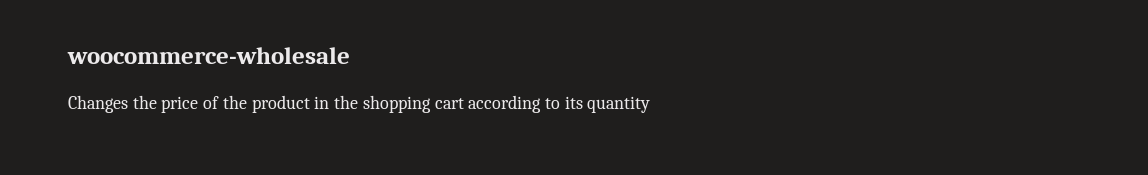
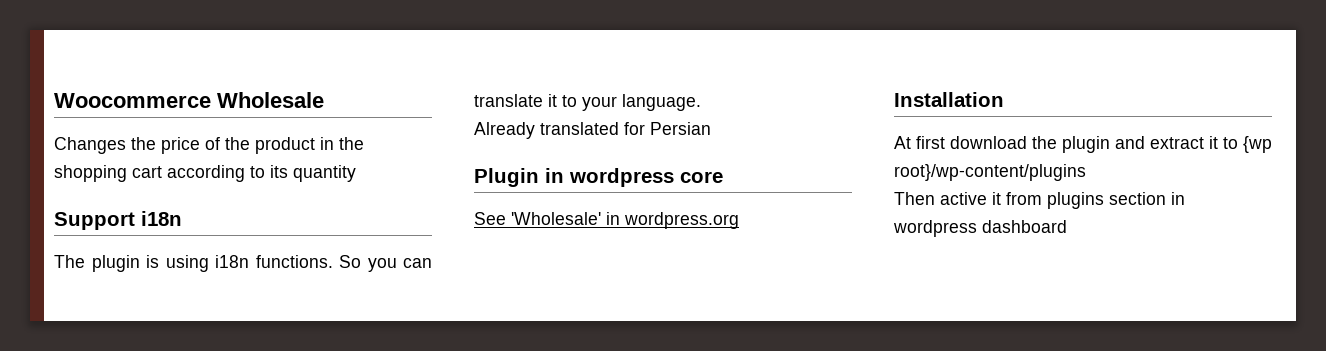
- woocommerce-wholesale
+ Woocommerce Wholesale
+ Support i18n
+ The plugin is using i18n functions. So you can translate it to your language.
+ Already translated for Persian
+ Plugin in wordpress core
+ See 'Wholesale' in wordpress.org
+ Installation
+ At first download the plugin and extract it to {wp root}/wp-content/plugins
+ Then active it from plugins section in wordpress dashboard

